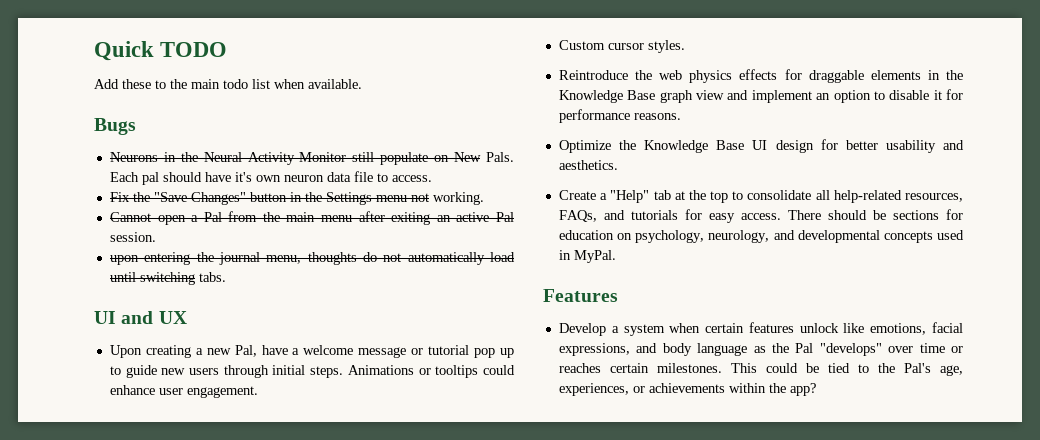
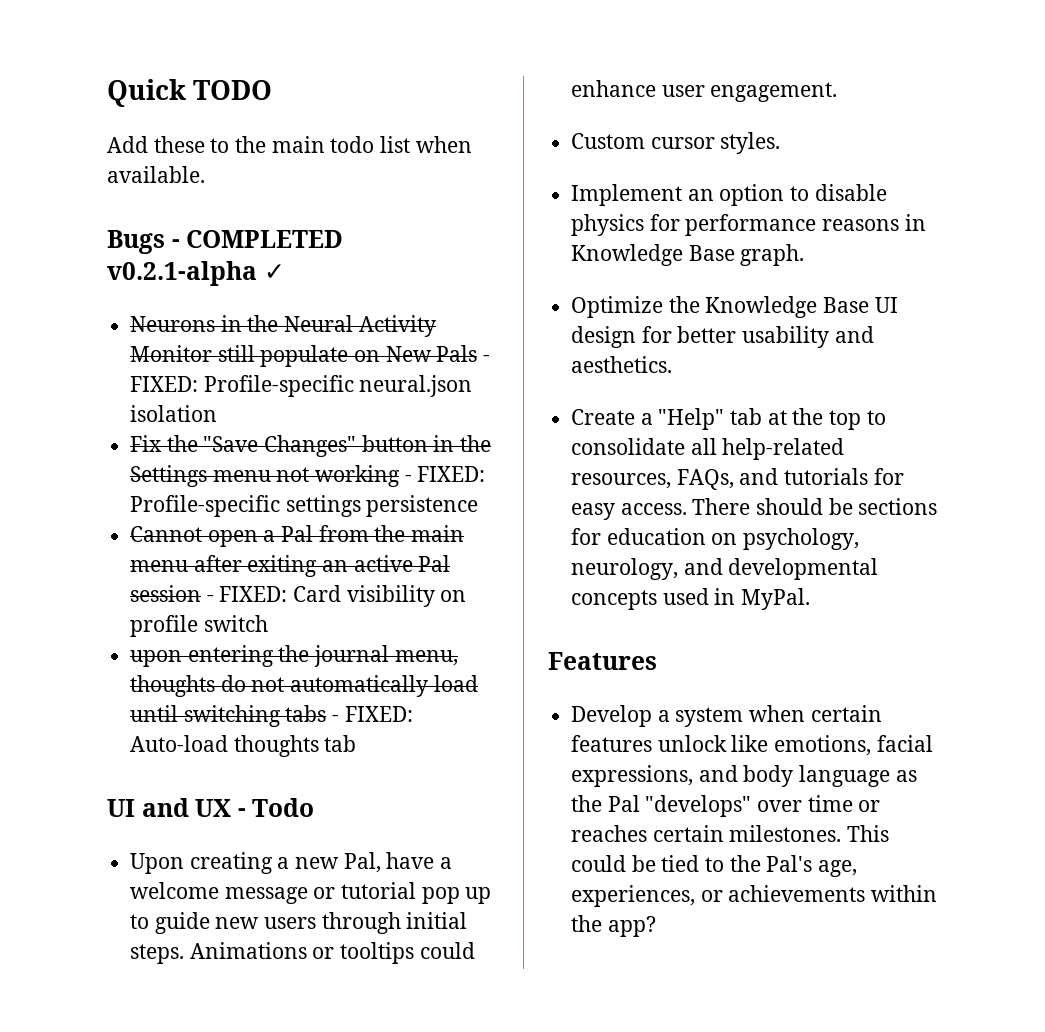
- Bugs
+ Bugs - COMPLETED v0.2.1-alpha ✓
- Neurons in the Neural Activity Monitor still populate on New Pals. Each pal should have it's own neuron data file to access.
+ Neurons in the Neural Activity Monitor still populate on New Pals - FIXED: Profile-specific neural.json isolation
- Fix the "Save Changes" button in the Settings menu not working.
+ Fix the "Save Changes" button in the Settings menu not working - FIXED: Profile-specific settings persistence
- Cannot open a Pal from the main menu after exiting an active Pal session.
+ Cannot open a Pal from the main menu after exiting an active Pal session - FIXED: Card visibility on profile switch
- upon entering the journal menu, thoughts do not automatically load until switching tabs.
+ upon entering the journal menu, thoughts do not automatically load until switching tabs - FIXED: Auto-load thoughts tab
- UI and UX
+ UI and UX - Todo
- Reintroduce the web physics effects for draggable elements in the Knowledge Base graph view and implement an option to disable it for performance reasons.
+ Implement an option to disable physics for performance reasons in Knowledge Base graph.

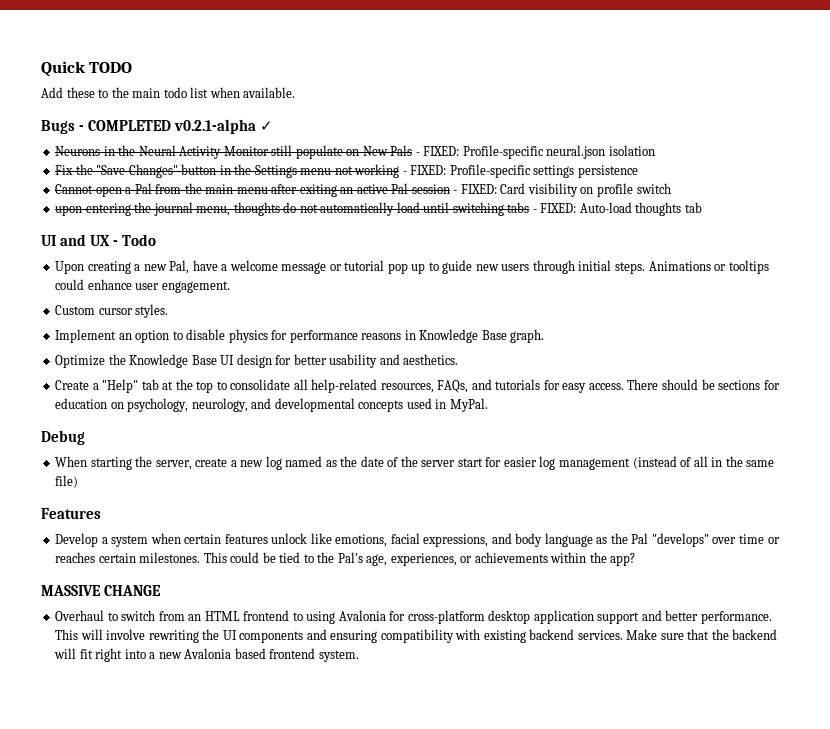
+ Debug
+ When starting the server, create a new log named as the date of the server start for easier log management (instead of all in the same file)
+ MASSIVE CHANGE
+ Overhaul to switch from an HTML frontend to using Avalonia for cross-platform desktop application support and better performance. This will involve rewriting the UI components and ensuring compatibility with existing backend services. Make sure that the backend will fit right into a new Avalonia based frontend system.

